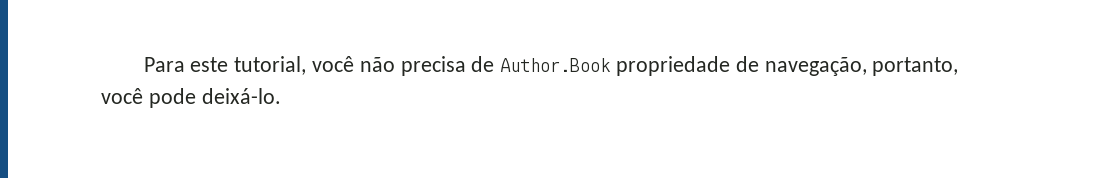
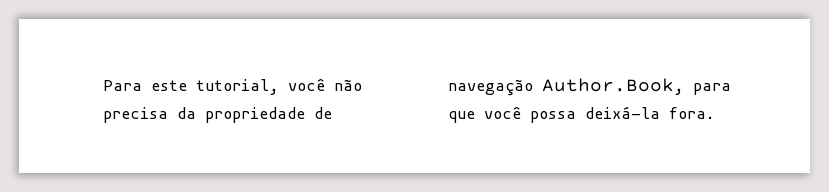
- Para este tutorial, você não precisa de Author.Book propriedade de navegação, portanto, você pode deixá-lo.
+ Para este tutorial, você não precisa da propriedade de navegação Author.Book, para que você possa deixá-la fora.

